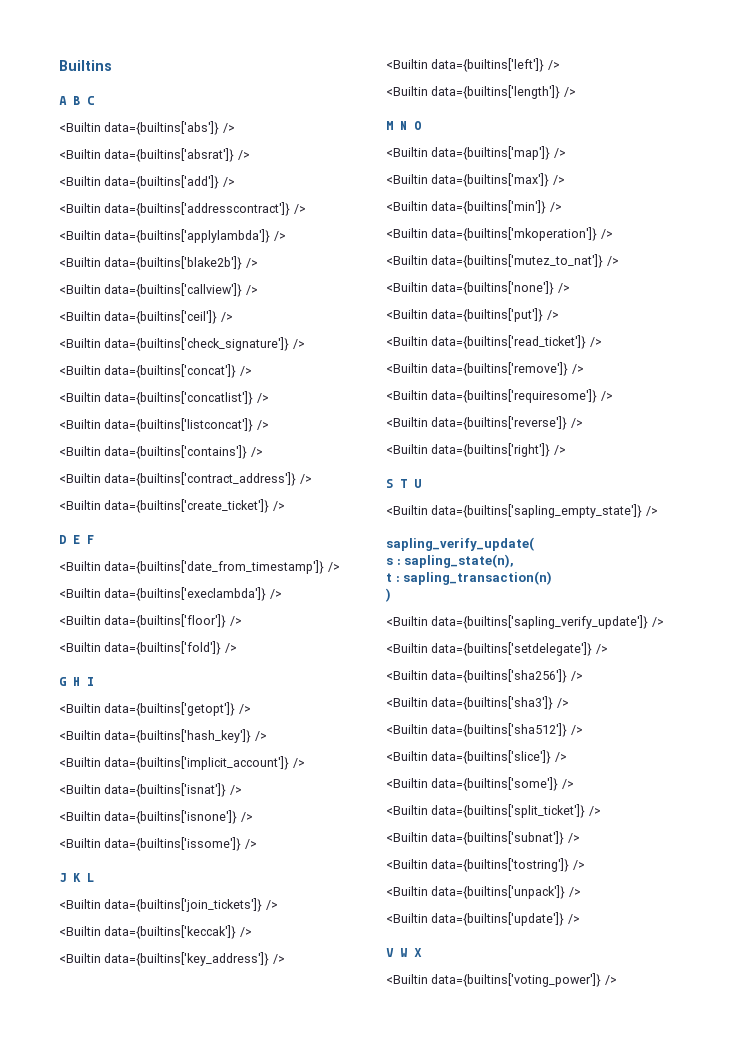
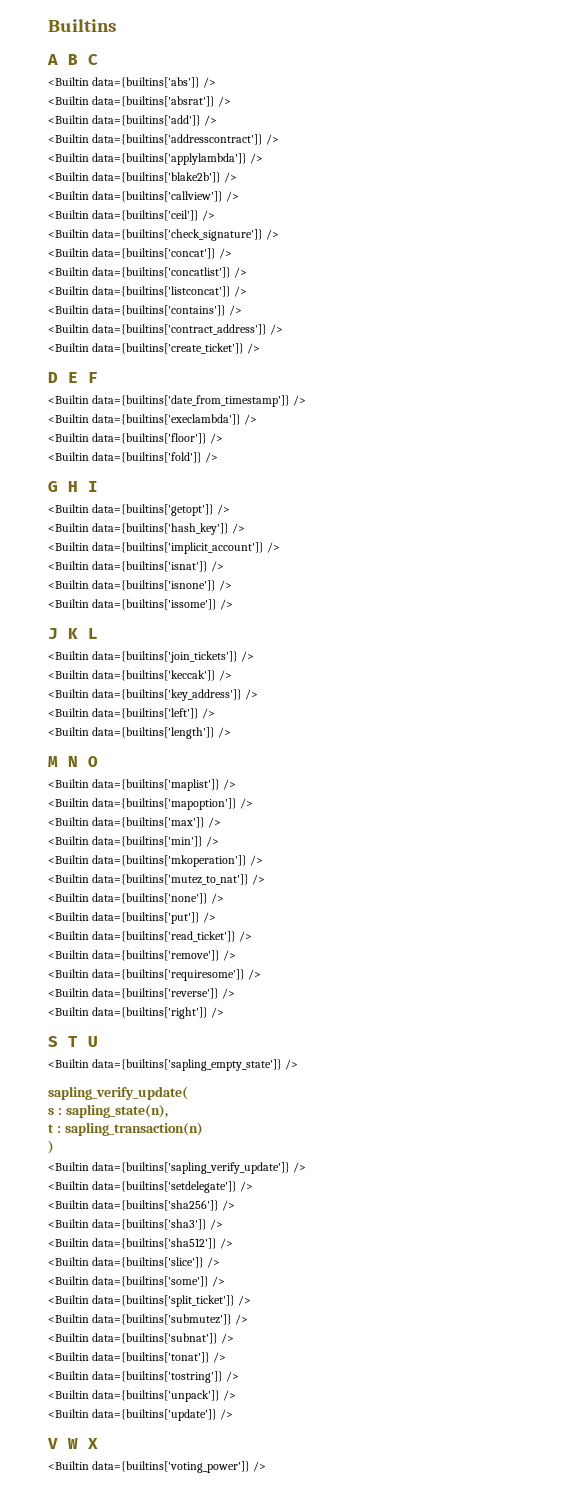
- <Builtin data={builtins['map']} />
+ <Builtin data={builtins['maplist']} />
+ <Builtin data={builtins['mapoption']} />
+ <Builtin data={builtins['submutez']} />
+ <Builtin data={builtins['tonat']} />

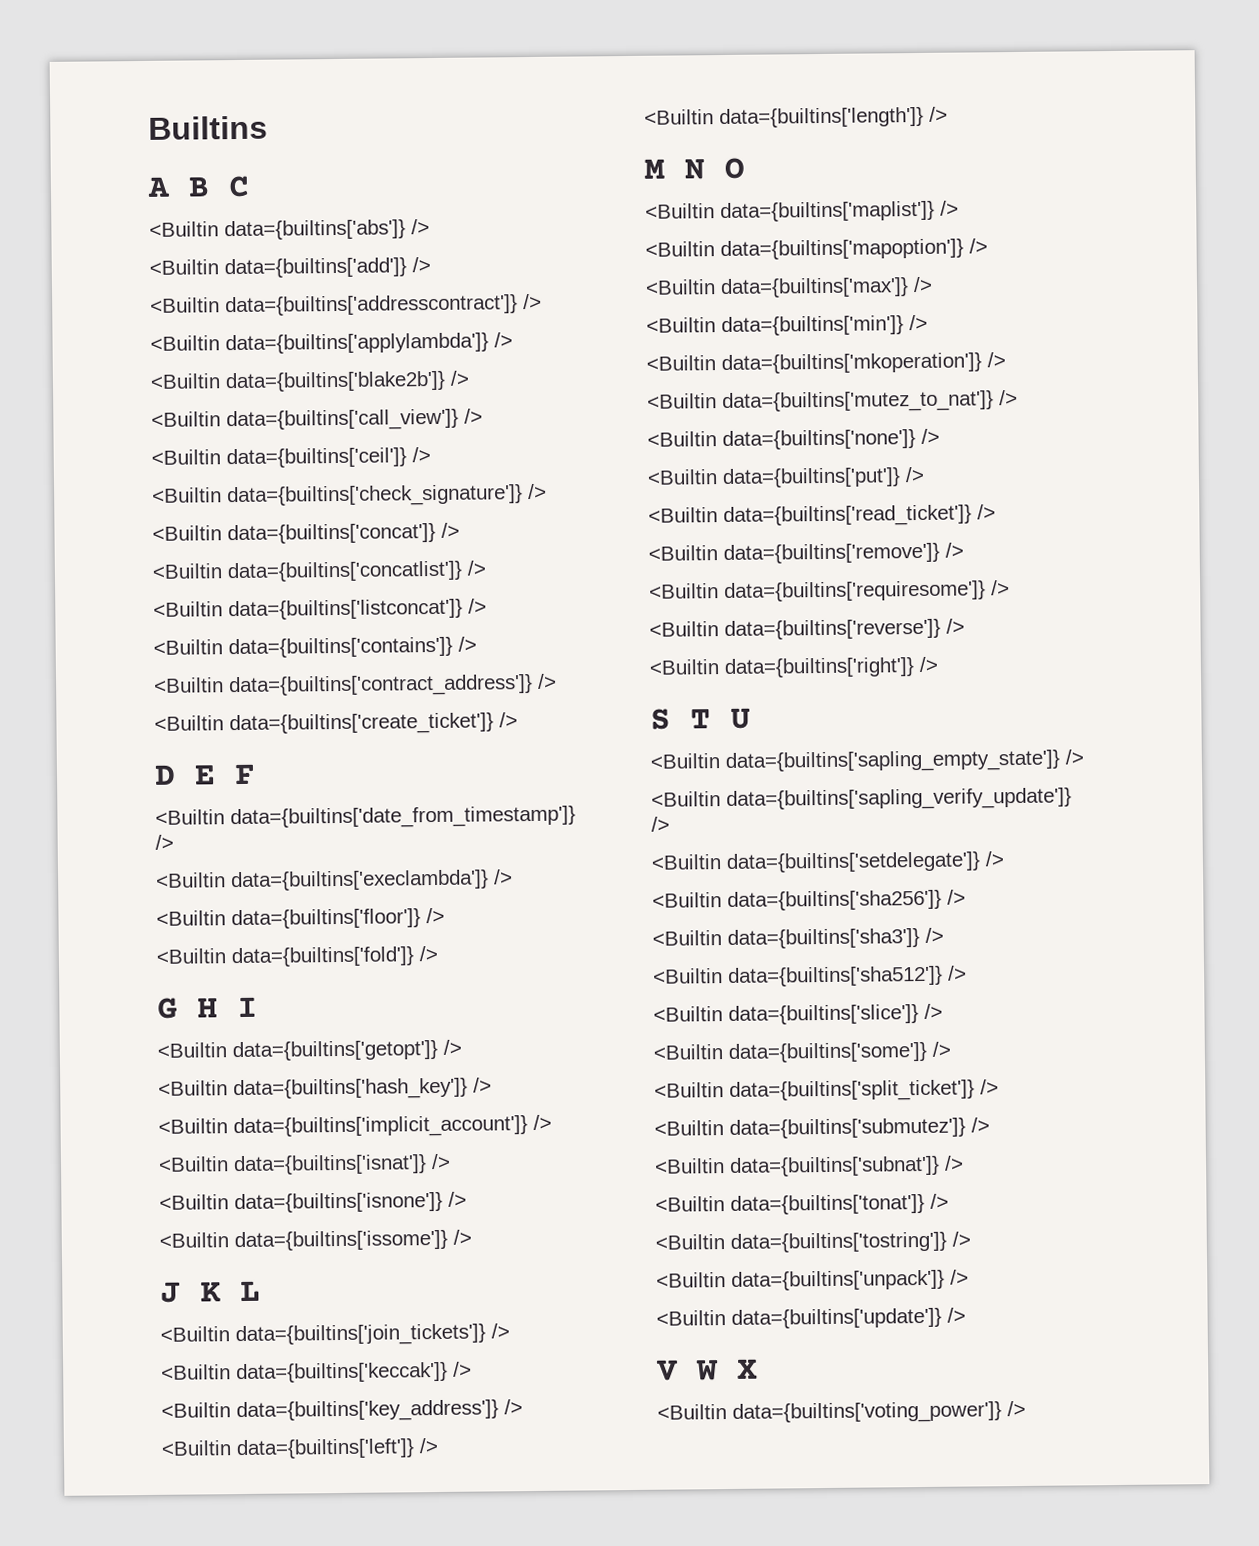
- <Builtin data={builtins['absrat']} />
- <Builtin data={builtins['callview']} />
+ <Builtin data={builtins['call_view']} />
- sapling_verify_update(
- s : sapling_state(n),
- t : sapling_transaction(n)
- )

